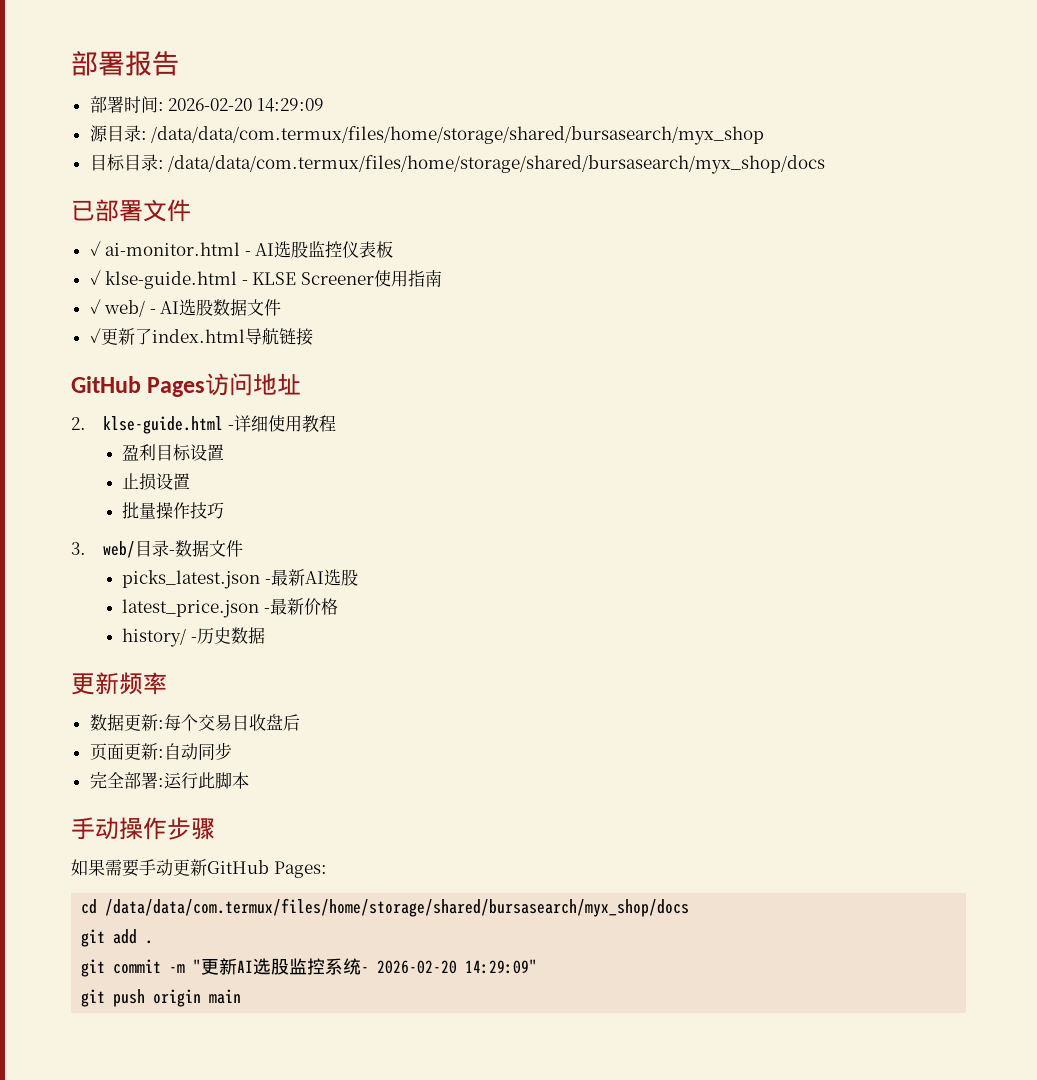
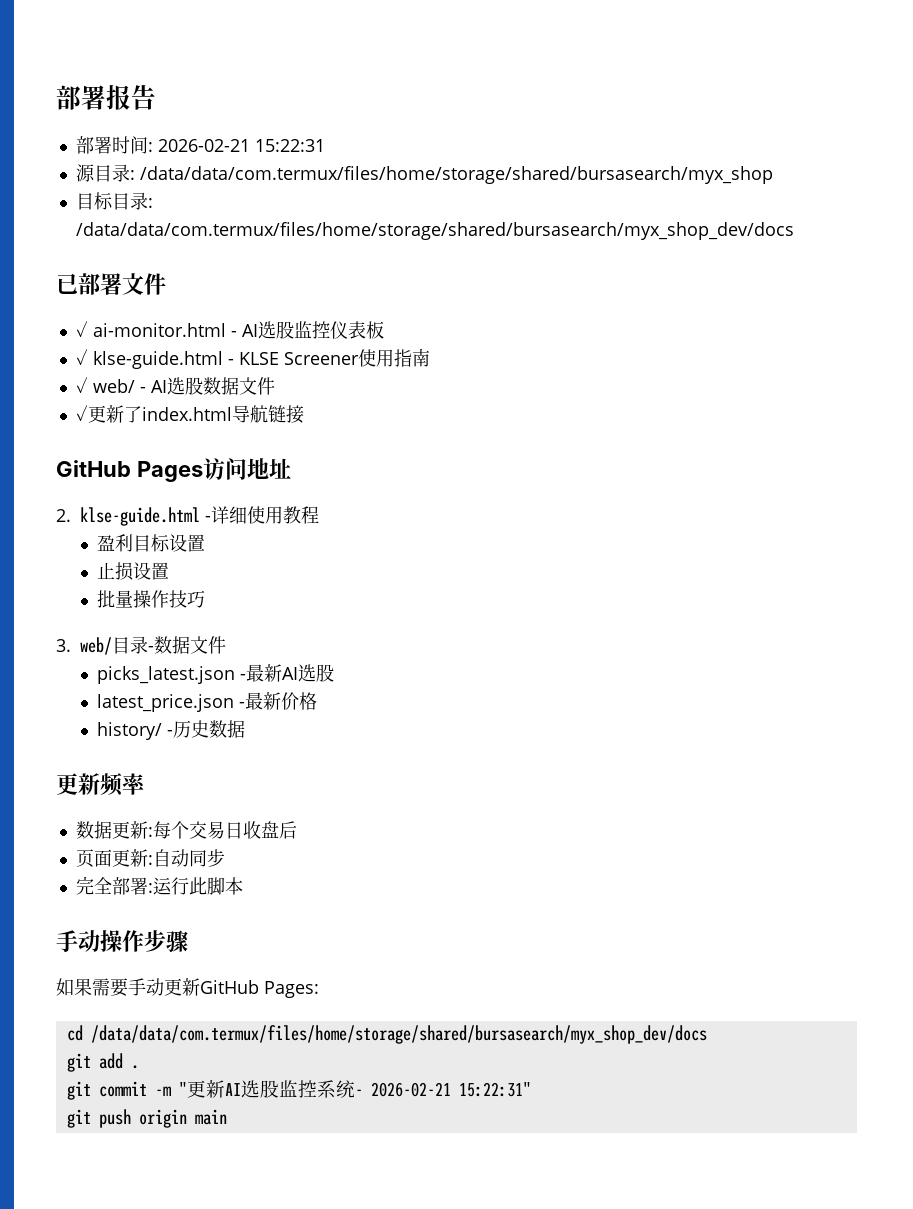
- 部署时间: 2026-02-20 14:29:09
+ 部署时间: 2026-02-21 15:22:31
- 目标目录: /data/data/com.termux/files/home/storage/shared/bursasearch/myx_shop/docs
+ 目标目录: /data/data/com.termux/files/home/storage/shared/bursasearch/myx_shop_dev/docs
- cd /data/data/com.termux/files/home/storage/shared/bursasearch/myx_shop/docs
+ cd /data/data/com.termux/files/home/storage/shared/bursasearch/myx_shop_dev/docs
- git commit -m "更新AI选股监控系统- 2026-02-20 14:29:09"
+ git commit -m "更新AI选股监控系统- 2026-02-21 15:22:31"

